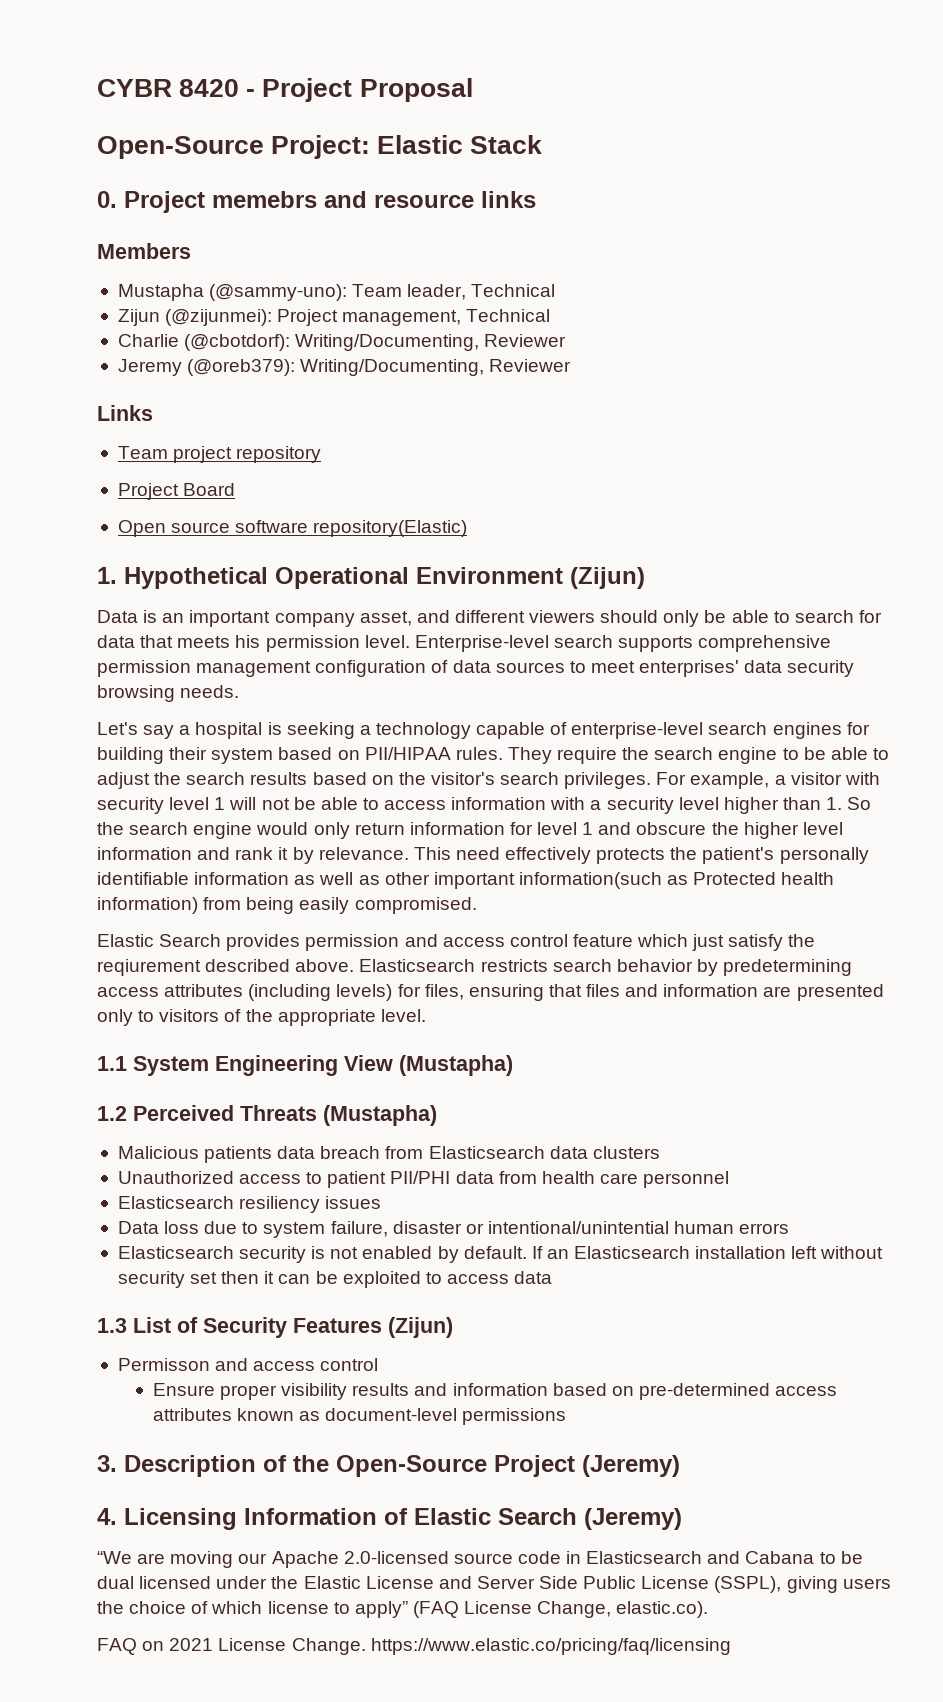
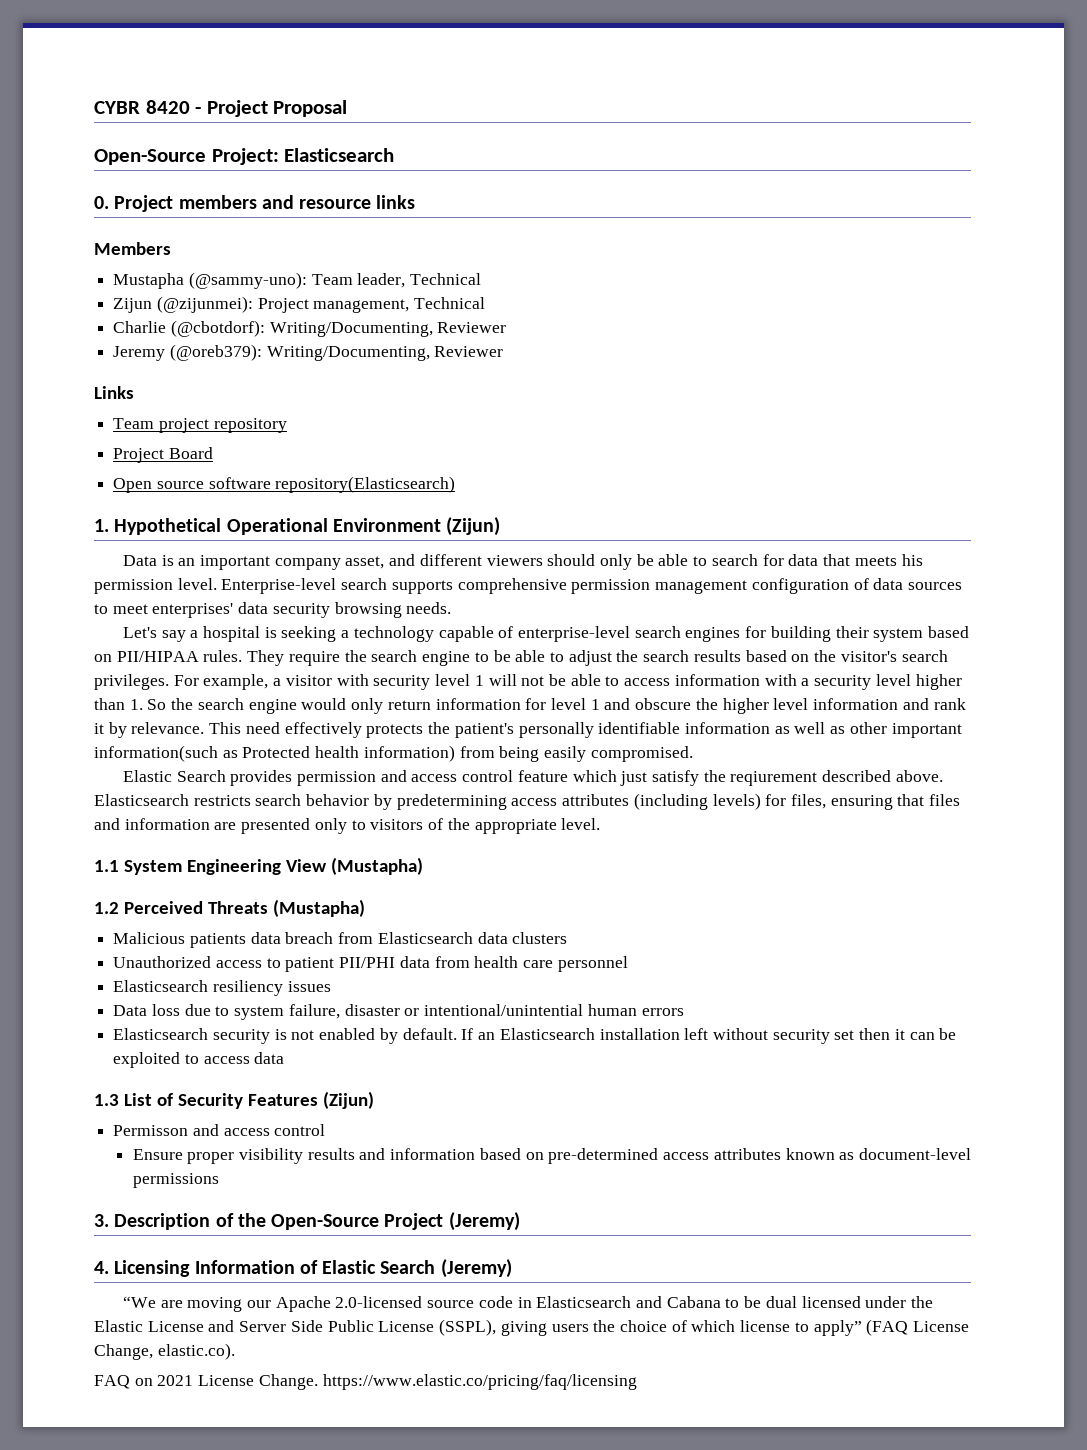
- Open-Source Project: Elastic Stack
+ Open-Source Project: Elasticsearch
- 0. Project memebrs and resource links
+ 0. Project members and resource links
- Open source software repository(Elastic)
+ Open source software repository(Elasticsearch)

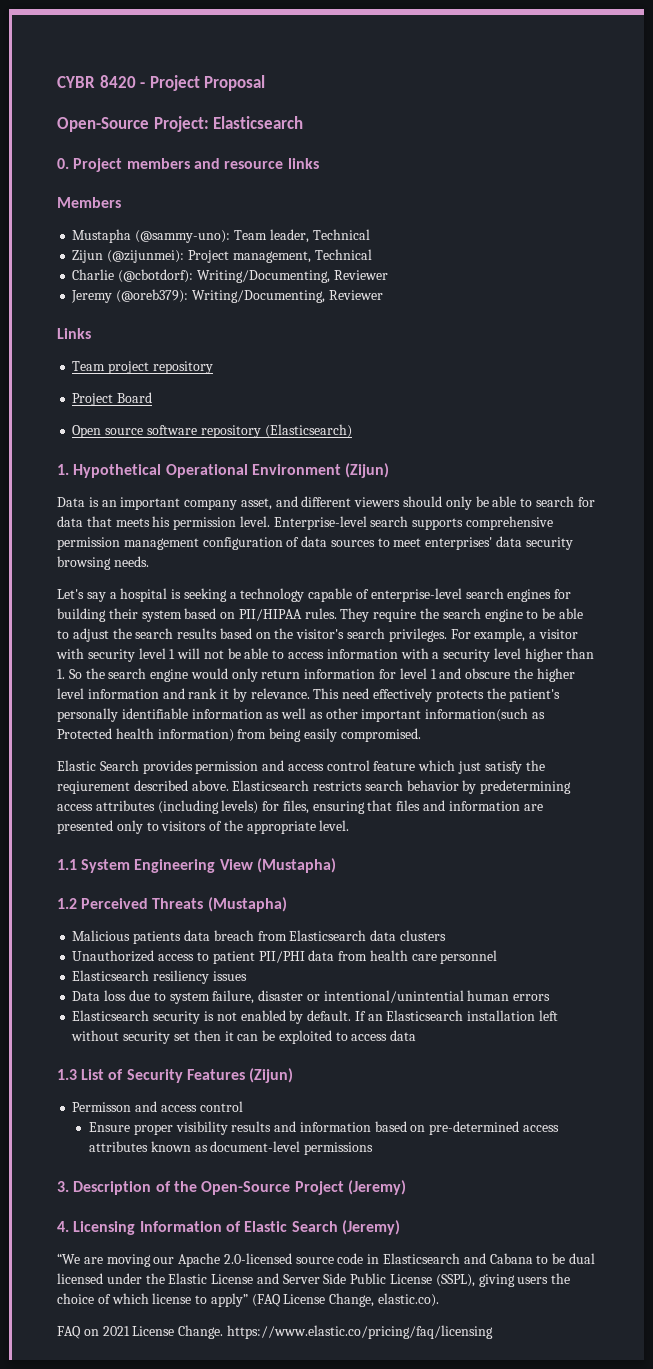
- Open source software repository(Elasticsearch)
+ Open source software repository (Elasticsearch)

